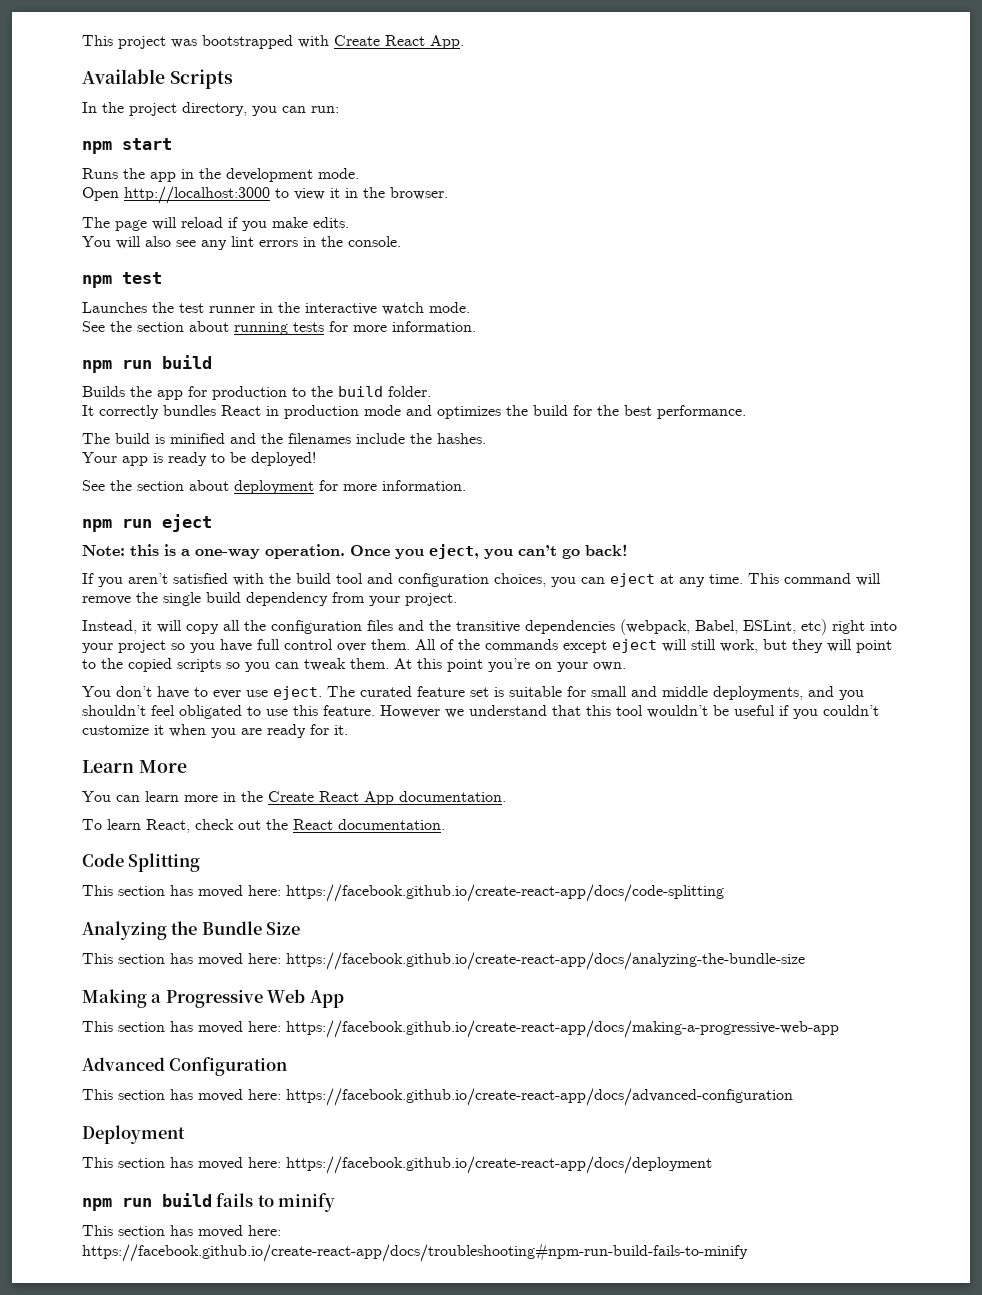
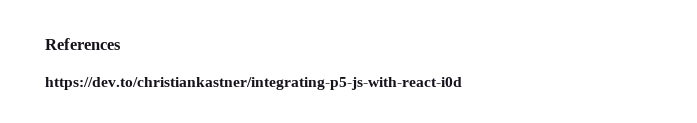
- This project was bootstrapped with Create React App.
- Available Scripts
- In the project directory, you can run:
- npm start
- Runs the app in the development mode.
- Open http://localhost:3000 to view it in the browser.
- The page will reload if you make edits.
- You will also see any lint errors in the console.
- npm test
- Launches the test runner in the interactive watch mode.
- See the section about running tests for more information.
- npm run build
- Builds the app for production to the build folder.
- It correctly bundles React in production mode and optimizes the build for the best performance.
- The build is minified and the filenames include the hashes.
- Your app is ready to be deployed!
- See the section about deployment for more information.
- npm run eject
- Note: this is a one-way operation. Once you eject, you can’t go back!
- If you aren’t satisfied with the build tool and configuration choices, you can eject at any time. This command will remove the single build dependency from your project.
- Instead, it will copy all the configuration files and the transitive dependencies (webpack, Babel, ESLint, etc) right into your project so you have full control over them. All of the commands except eject will still work, but they will point to the copied scripts so you can tweak them. At this point you’re on your own.
- You don’t have to ever use eject. The curated feature set is suitable for small and middle deployments, and you shouldn’t feel obligated to use this feature. However we understand that this tool wouldn’t be useful if you couldn’t customize it when you are ready for it.
- Learn More
- You can learn more in the Create React App documentation.
- To learn React, check out the React documentation.
- Code Splitting
- This section has moved here: https://facebook.github.io/create-react-app/docs/code-splitting
- Analyzing the Bundle Size
- This section has moved here: https://facebook.github.io/create-react-app/docs/analyzing-the-bundle-size
- Making a Progressive Web App
- This section has moved here: https://facebook.github.io/create-react-app/docs/making-a-progressive-web-app
- Advanced Configuration
- This section has moved here: https://facebook.github.io/create-react-app/docs/advanced-configuration
- Deployment
- This section has moved here: https://facebook.github.io/create-react-app/docs/deployment
- npm run build fails to minify
- This section has moved here: https://facebook.github.io/create-react-app/docs/troubleshooting#npm-run-build-fails-to-minify
+ References
+ https://dev.to/christiankastner/integrating-p5-js-with-react-i0d

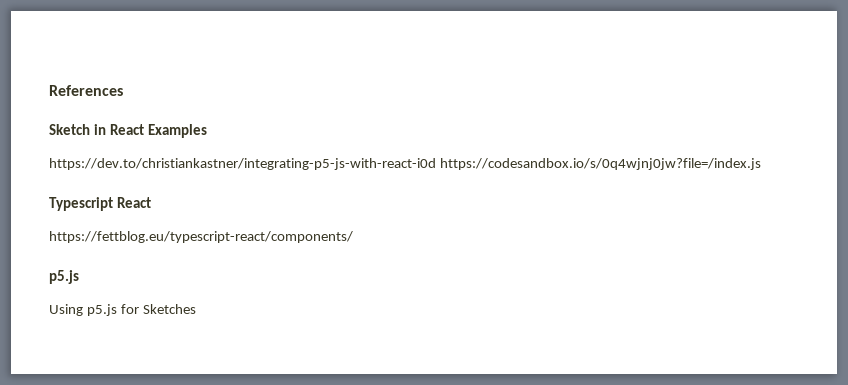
- https://dev.to/christiankastner/integrating-p5-js-with-react-i0d
+ Sketch in React Examples
+ https://dev.to/christiankastner/integrating-p5-js-with-react-i0d https://codesandbox.io/s/0q4wjnj0jw?file=/index.js
+ Typescript React
+ https://fettblog.eu/typescript-react/components/
+ p5.js
+ Using p5.js for Sketches

